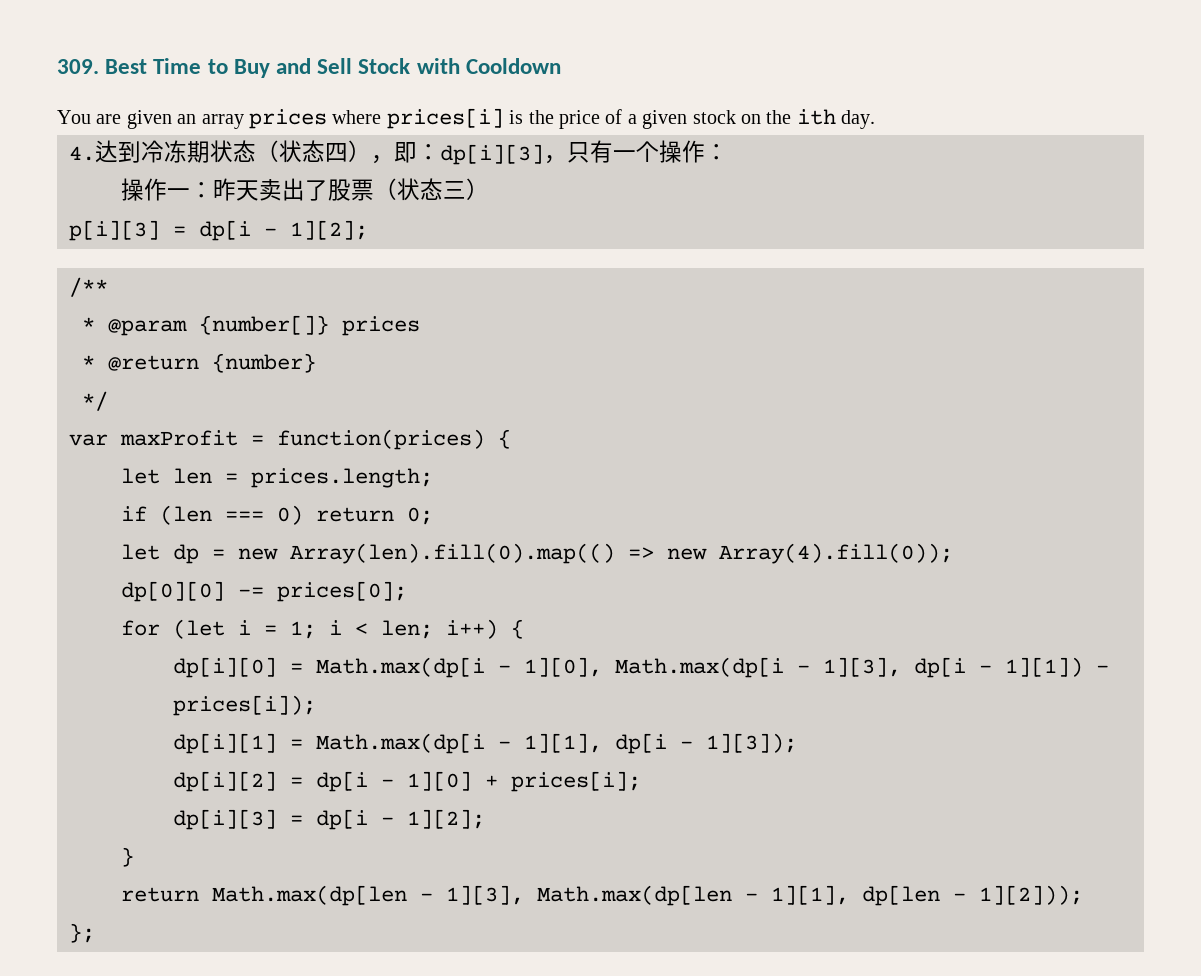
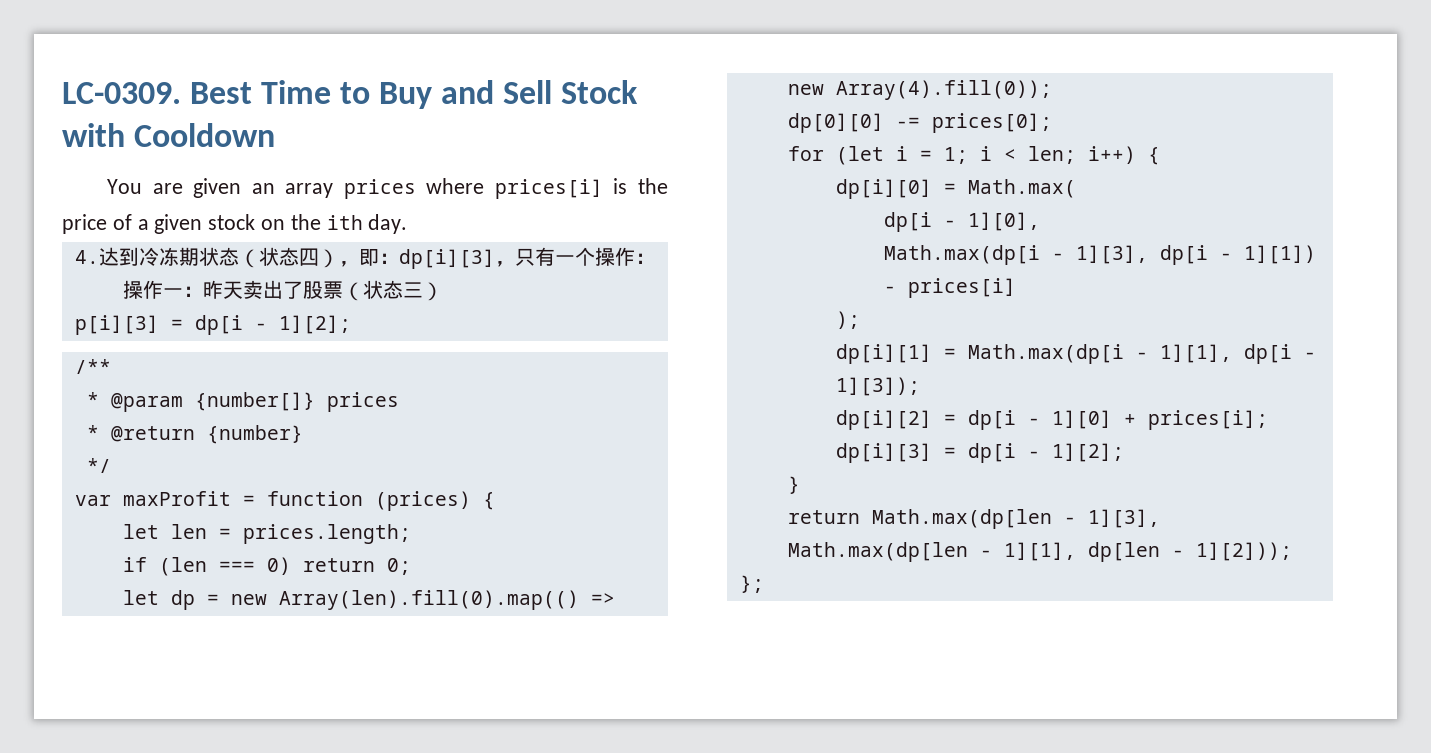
- 309. Best Time to Buy and Sell Stock with Cooldown
+ LC-0309. Best Time to Buy and Sell Stock with Cooldown
- var maxProfit = function(prices) {
+ var maxProfit = function (prices) {
- dp[i][0] = Math.max(dp[i - 1][0], Math.max(dp[i - 1][3], dp[i - 1][1]) - prices[i]);
+ dp[i][0] = Math.max(
+ dp[i - 1][0],
+ Math.max(dp[i - 1][3], dp[i - 1][1]) - prices[i]
+ );

